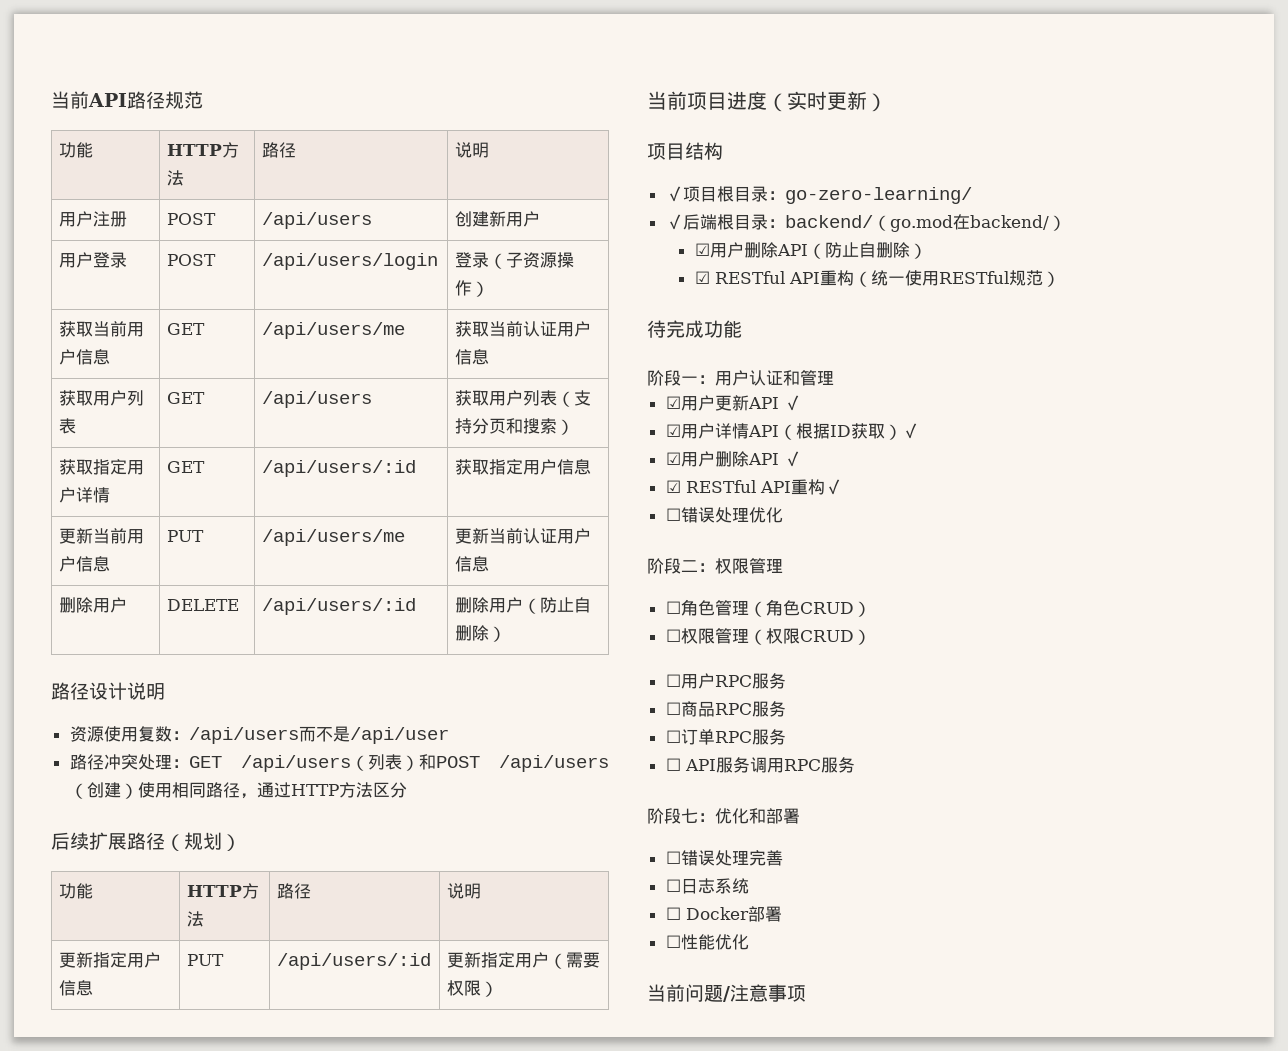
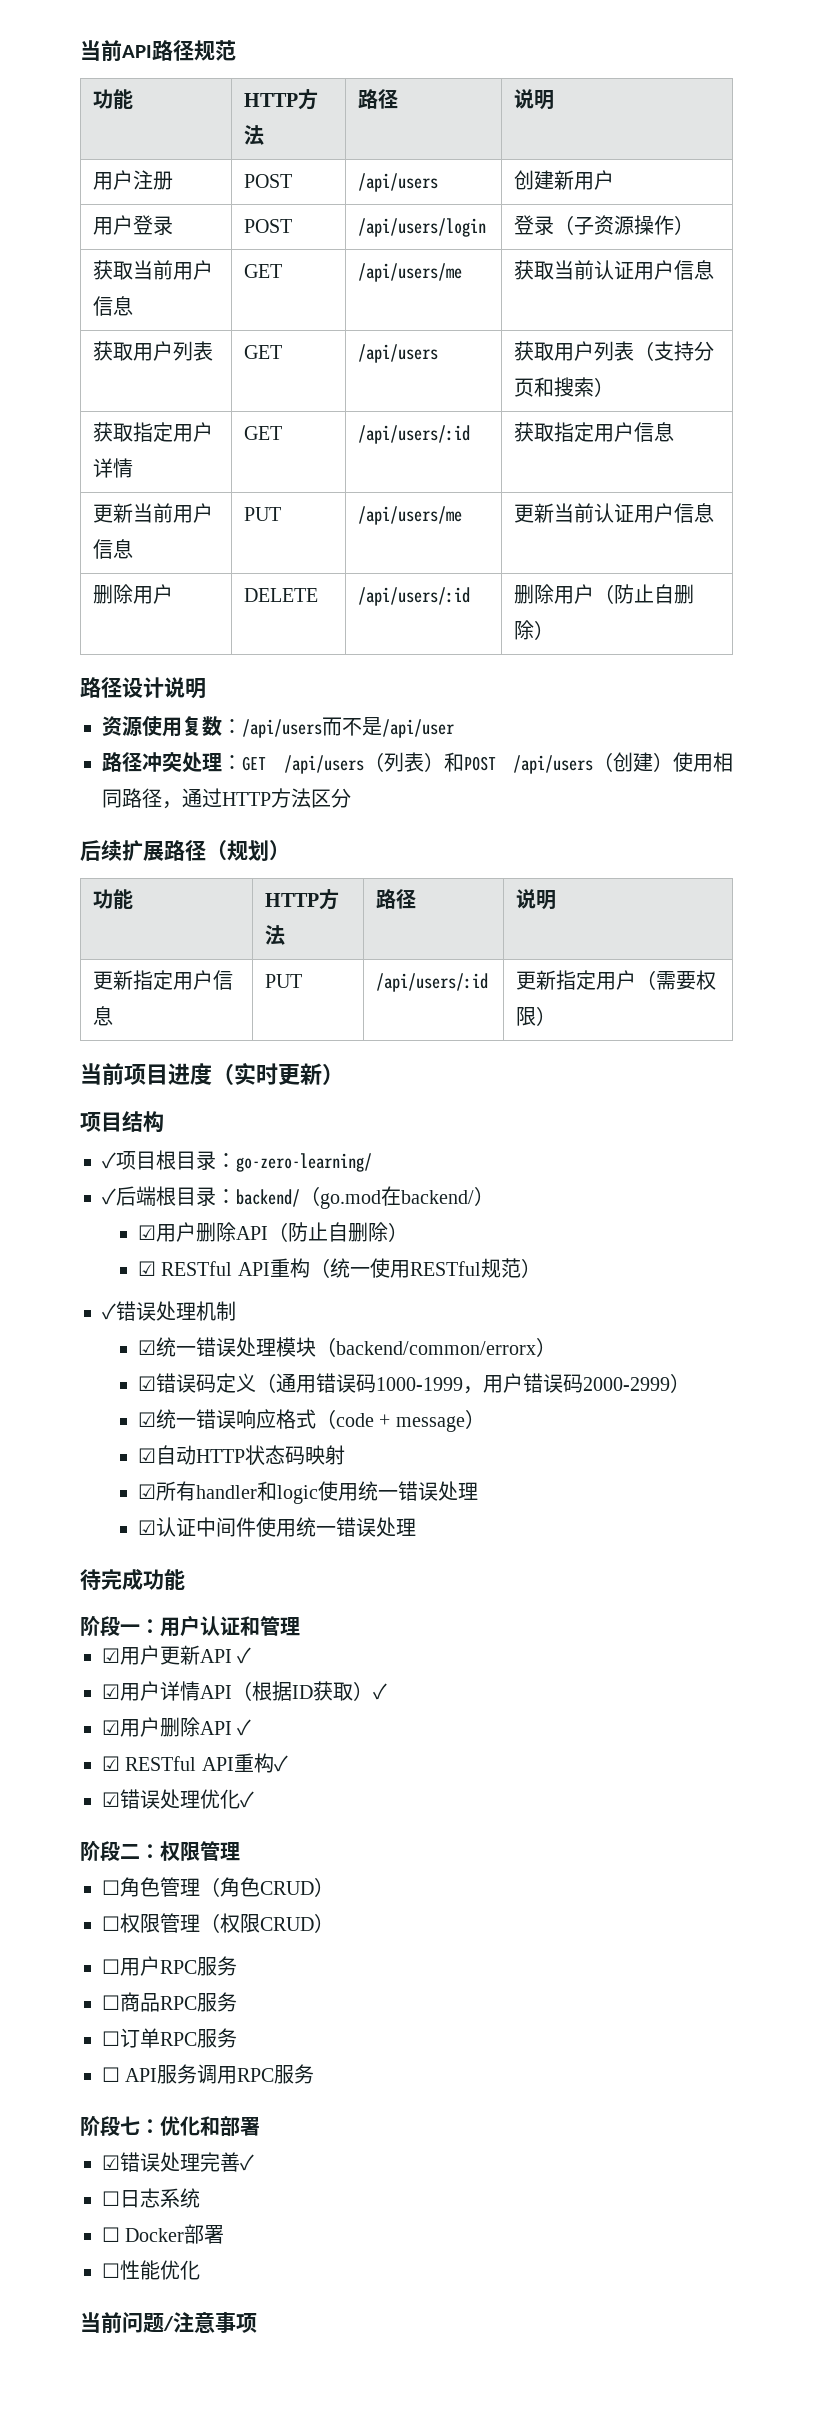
+ ✓错误处理机制
+ ☑统一错误处理模块（backend/common/errorx）
+ ☑错误码定义（通用错误码1000-1999，用户错误码2000-2999）
+ ☑统一错误响应格式（code + message）
+ ☑自动HTTP状态码映射
+ ☑所有handler和logic使用统一错误处理
+ ☑认证中间件使用统一错误处理
- ☐错误处理优化
+ ☑错误处理优化✓
- ☐错误处理完善
+ ☑错误处理完善✓

